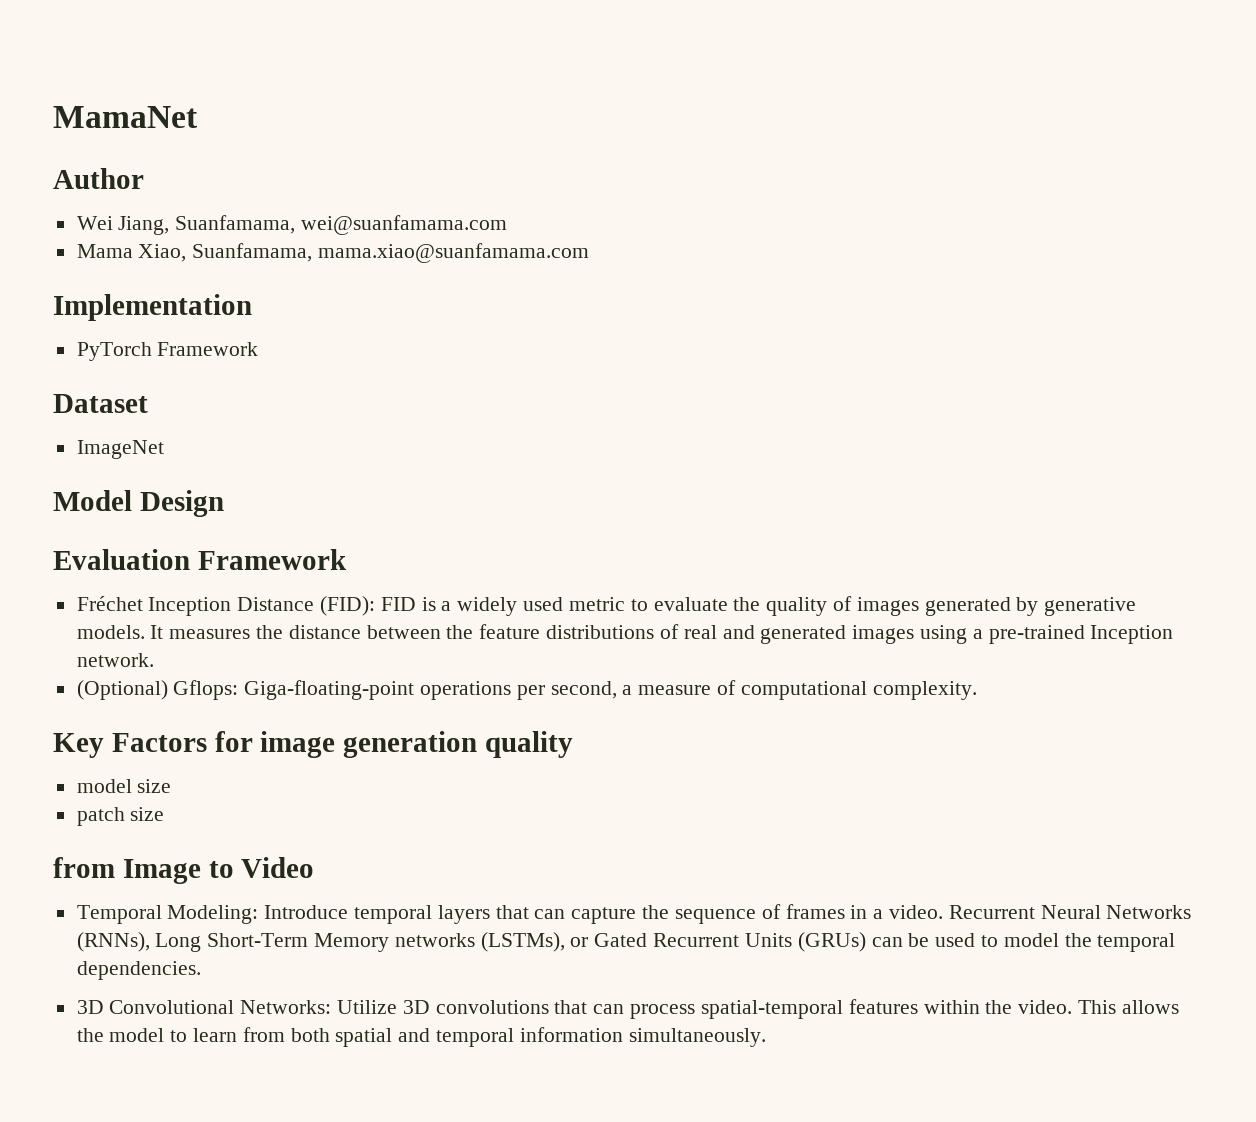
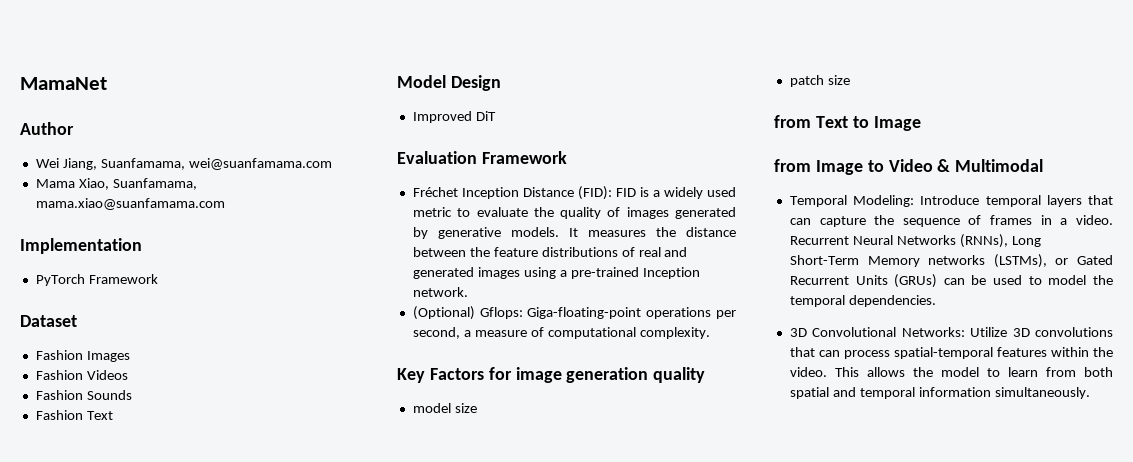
- ImageNet
+ Fashion Images
+ Fashion Videos
+ Fashion Sounds
+ Fashion Text
+ Improved DiT
+ from Text to Image
- from Image to Video
+ from Image to Video & Multimodal

